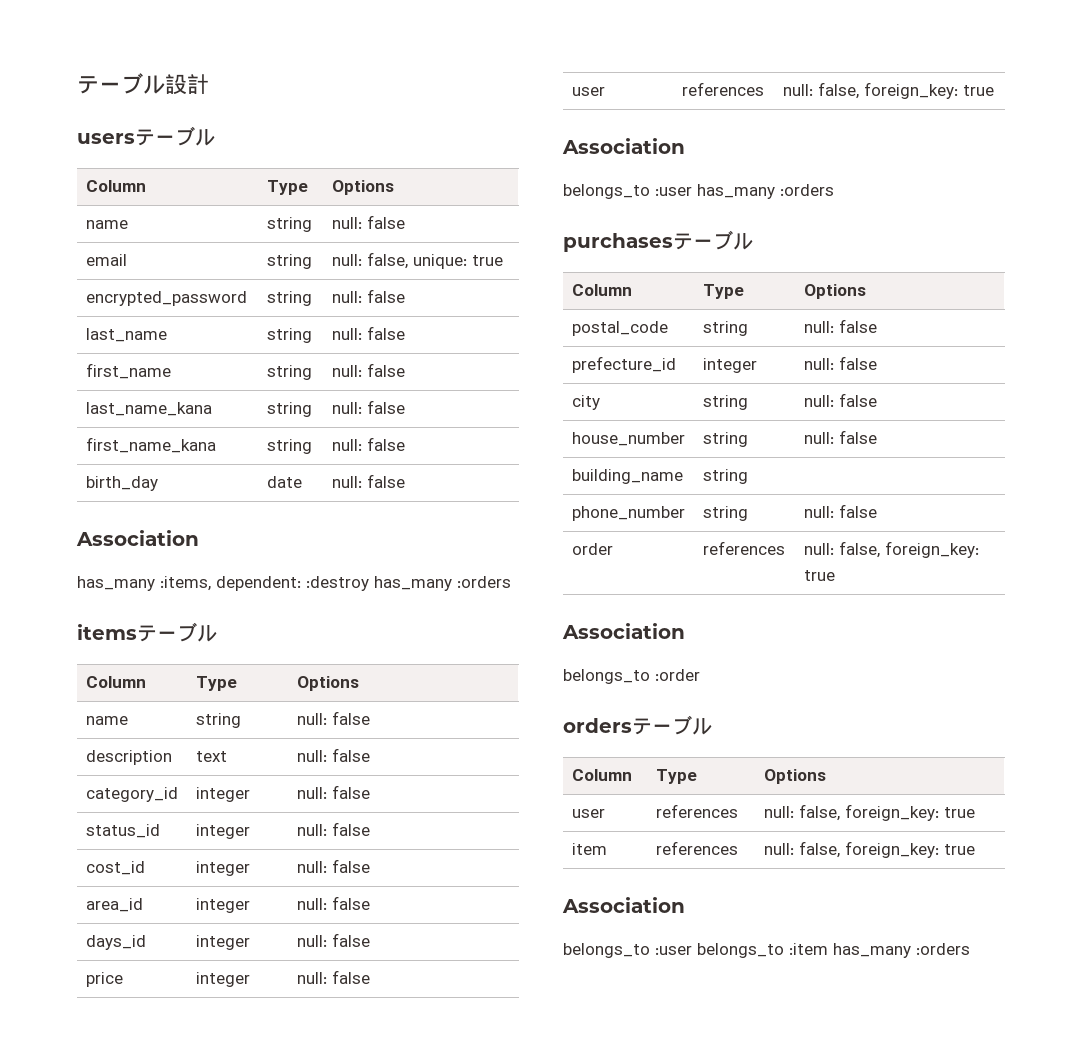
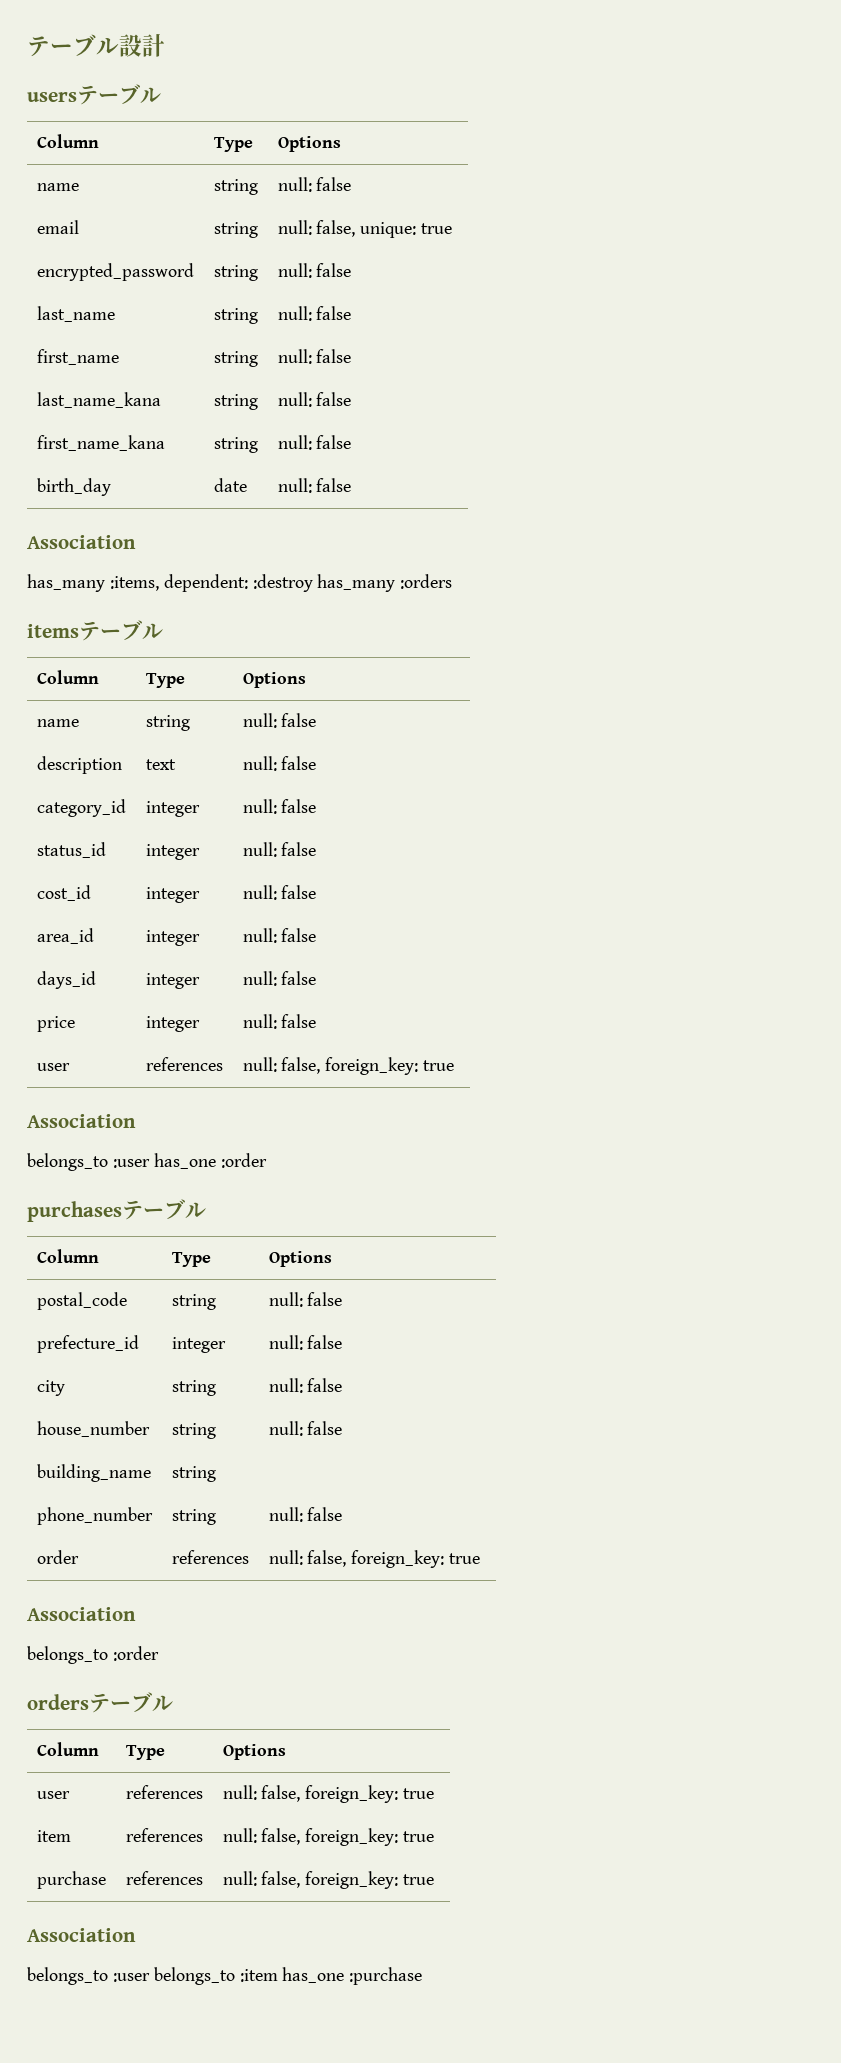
- belongs_to :user has_many :orders
+ belongs_to :user has_one :order
+ purchase | references | null: false, foreign_key: true
- belongs_to :user belongs_to :item has_many :orders
+ belongs_to :user belongs_to :item has_one :purchase

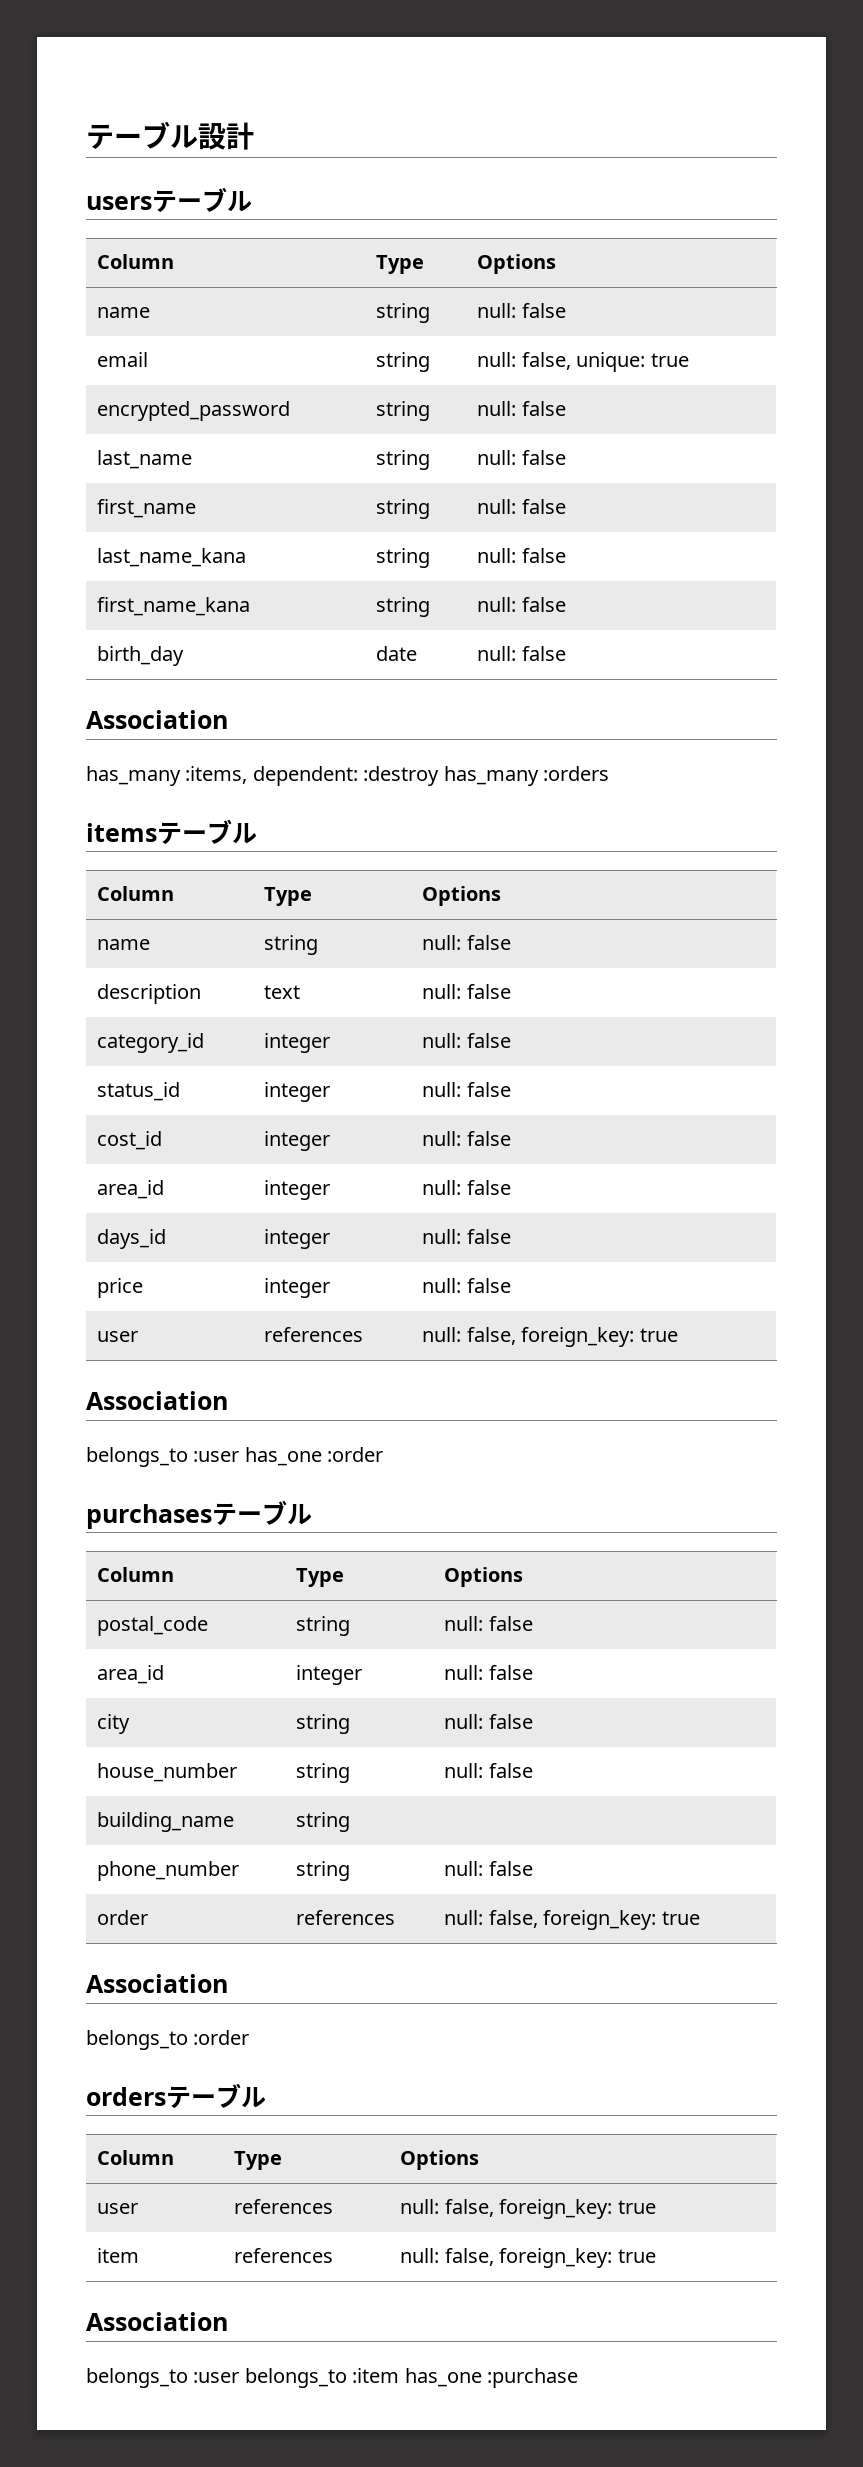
  postal_code | string | null: false
- prefecture_id | integer | null: false
+ area_id | integer | null: false
- purchase | references | null: false, foreign_key: true

